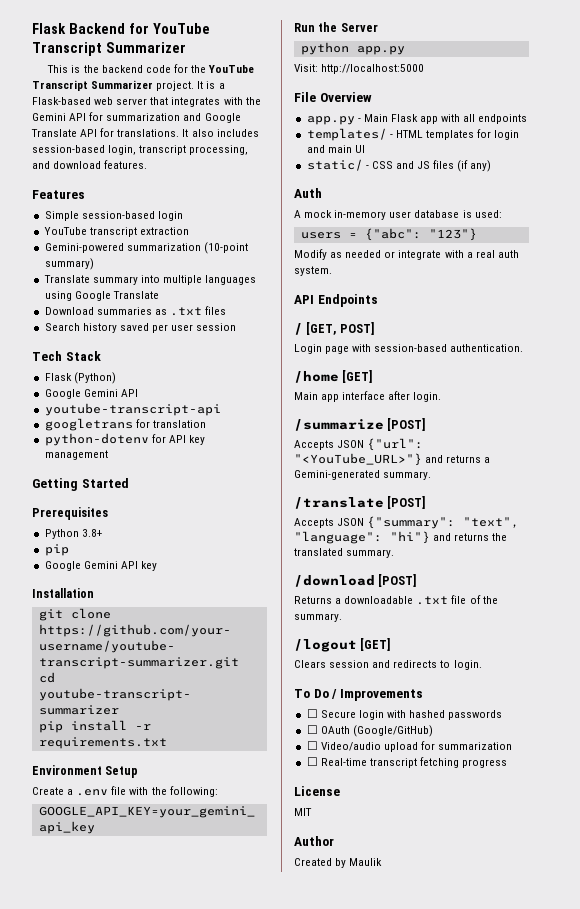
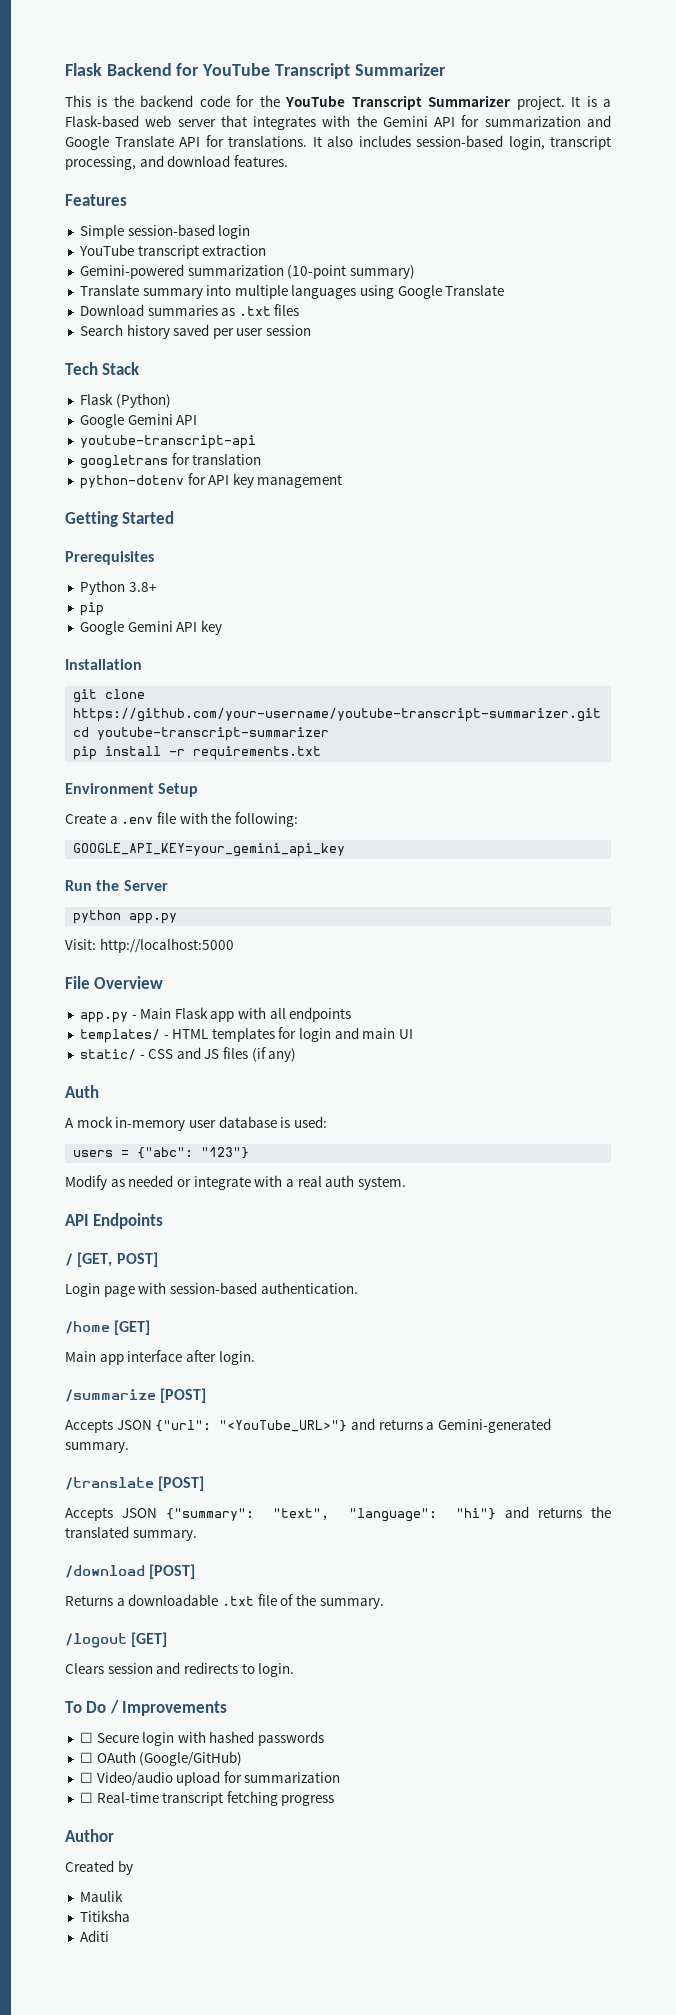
- License
- MIT
- Created by Maulik
+ Created by
+ Maulik
+ Titiksha
+ Aditi

